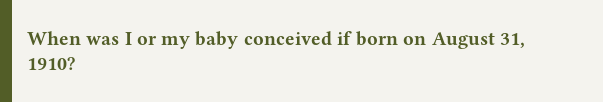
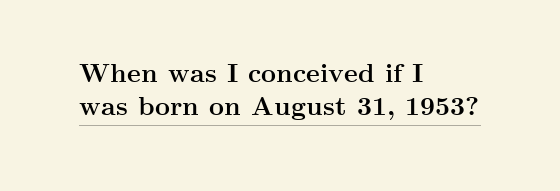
- When was I or my baby conceived if born on August 31, 1910?
+ When was I conceived if I was born on August 31, 1953?

